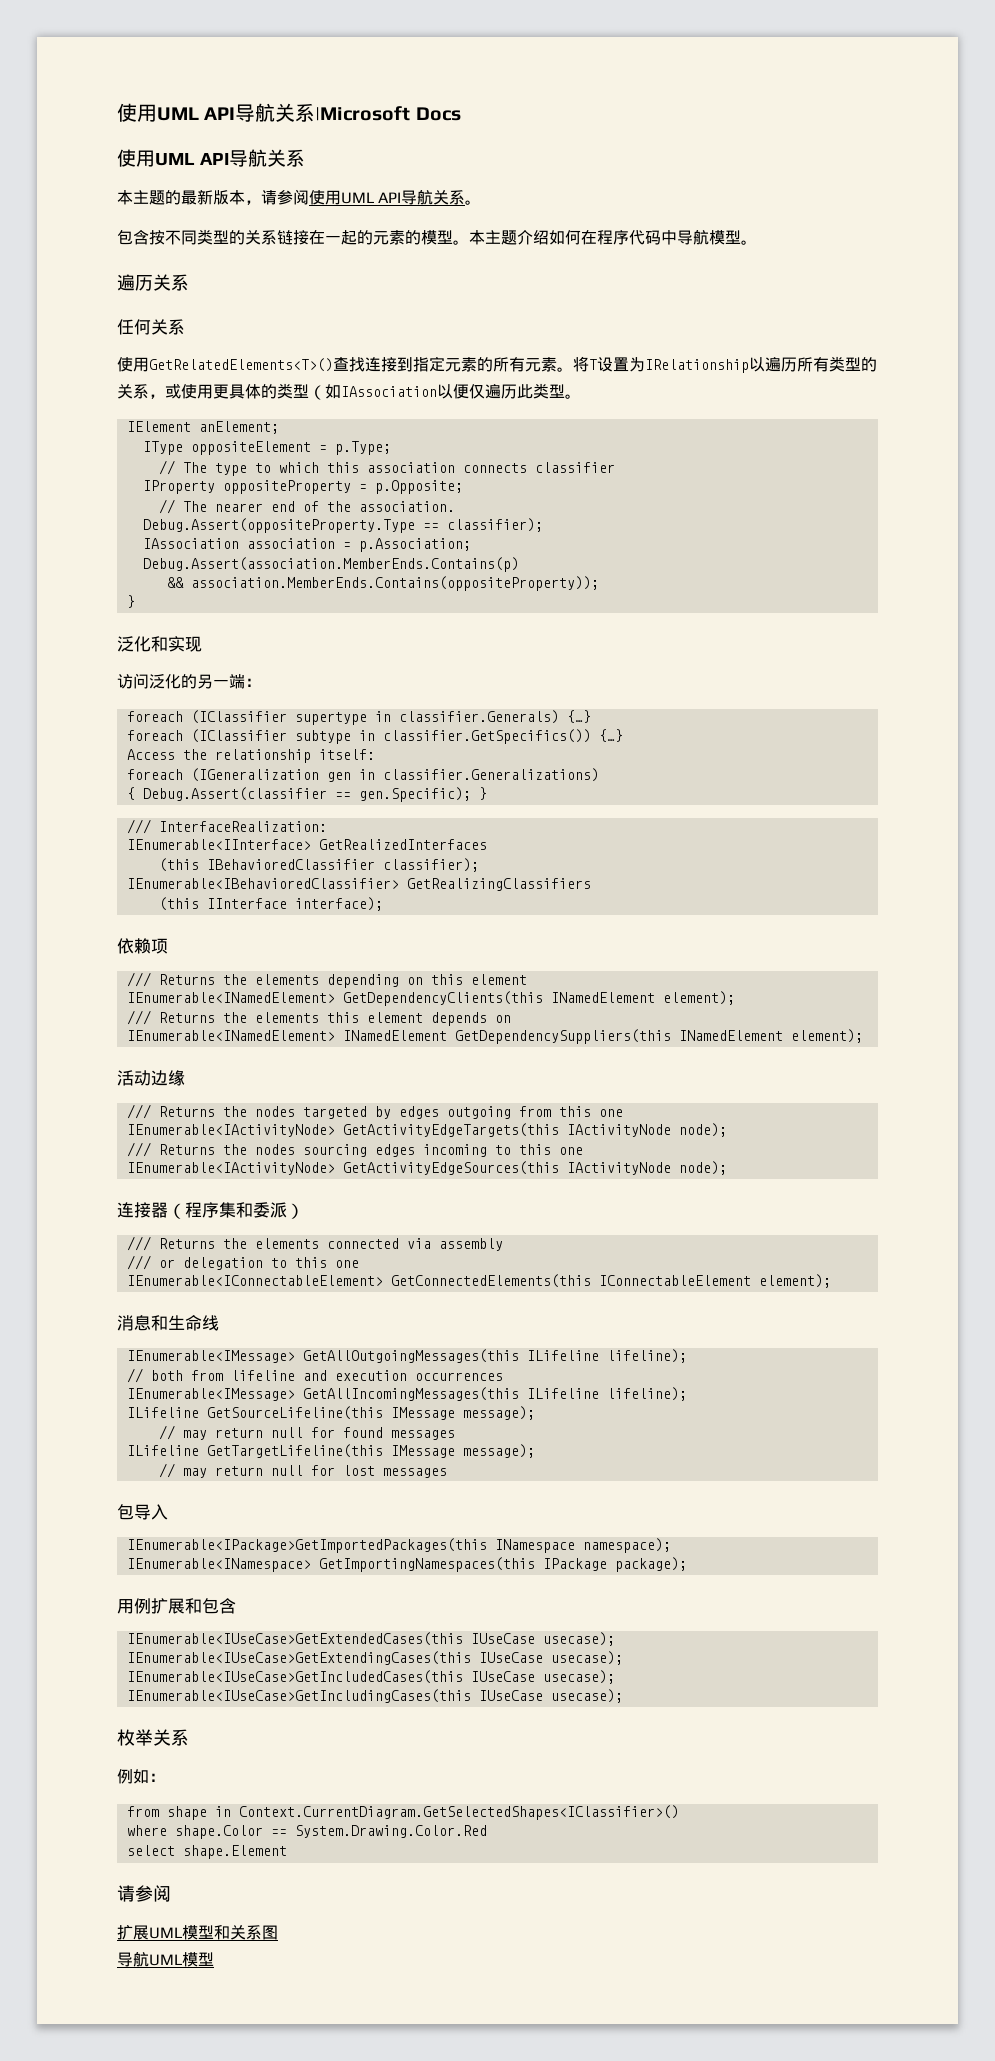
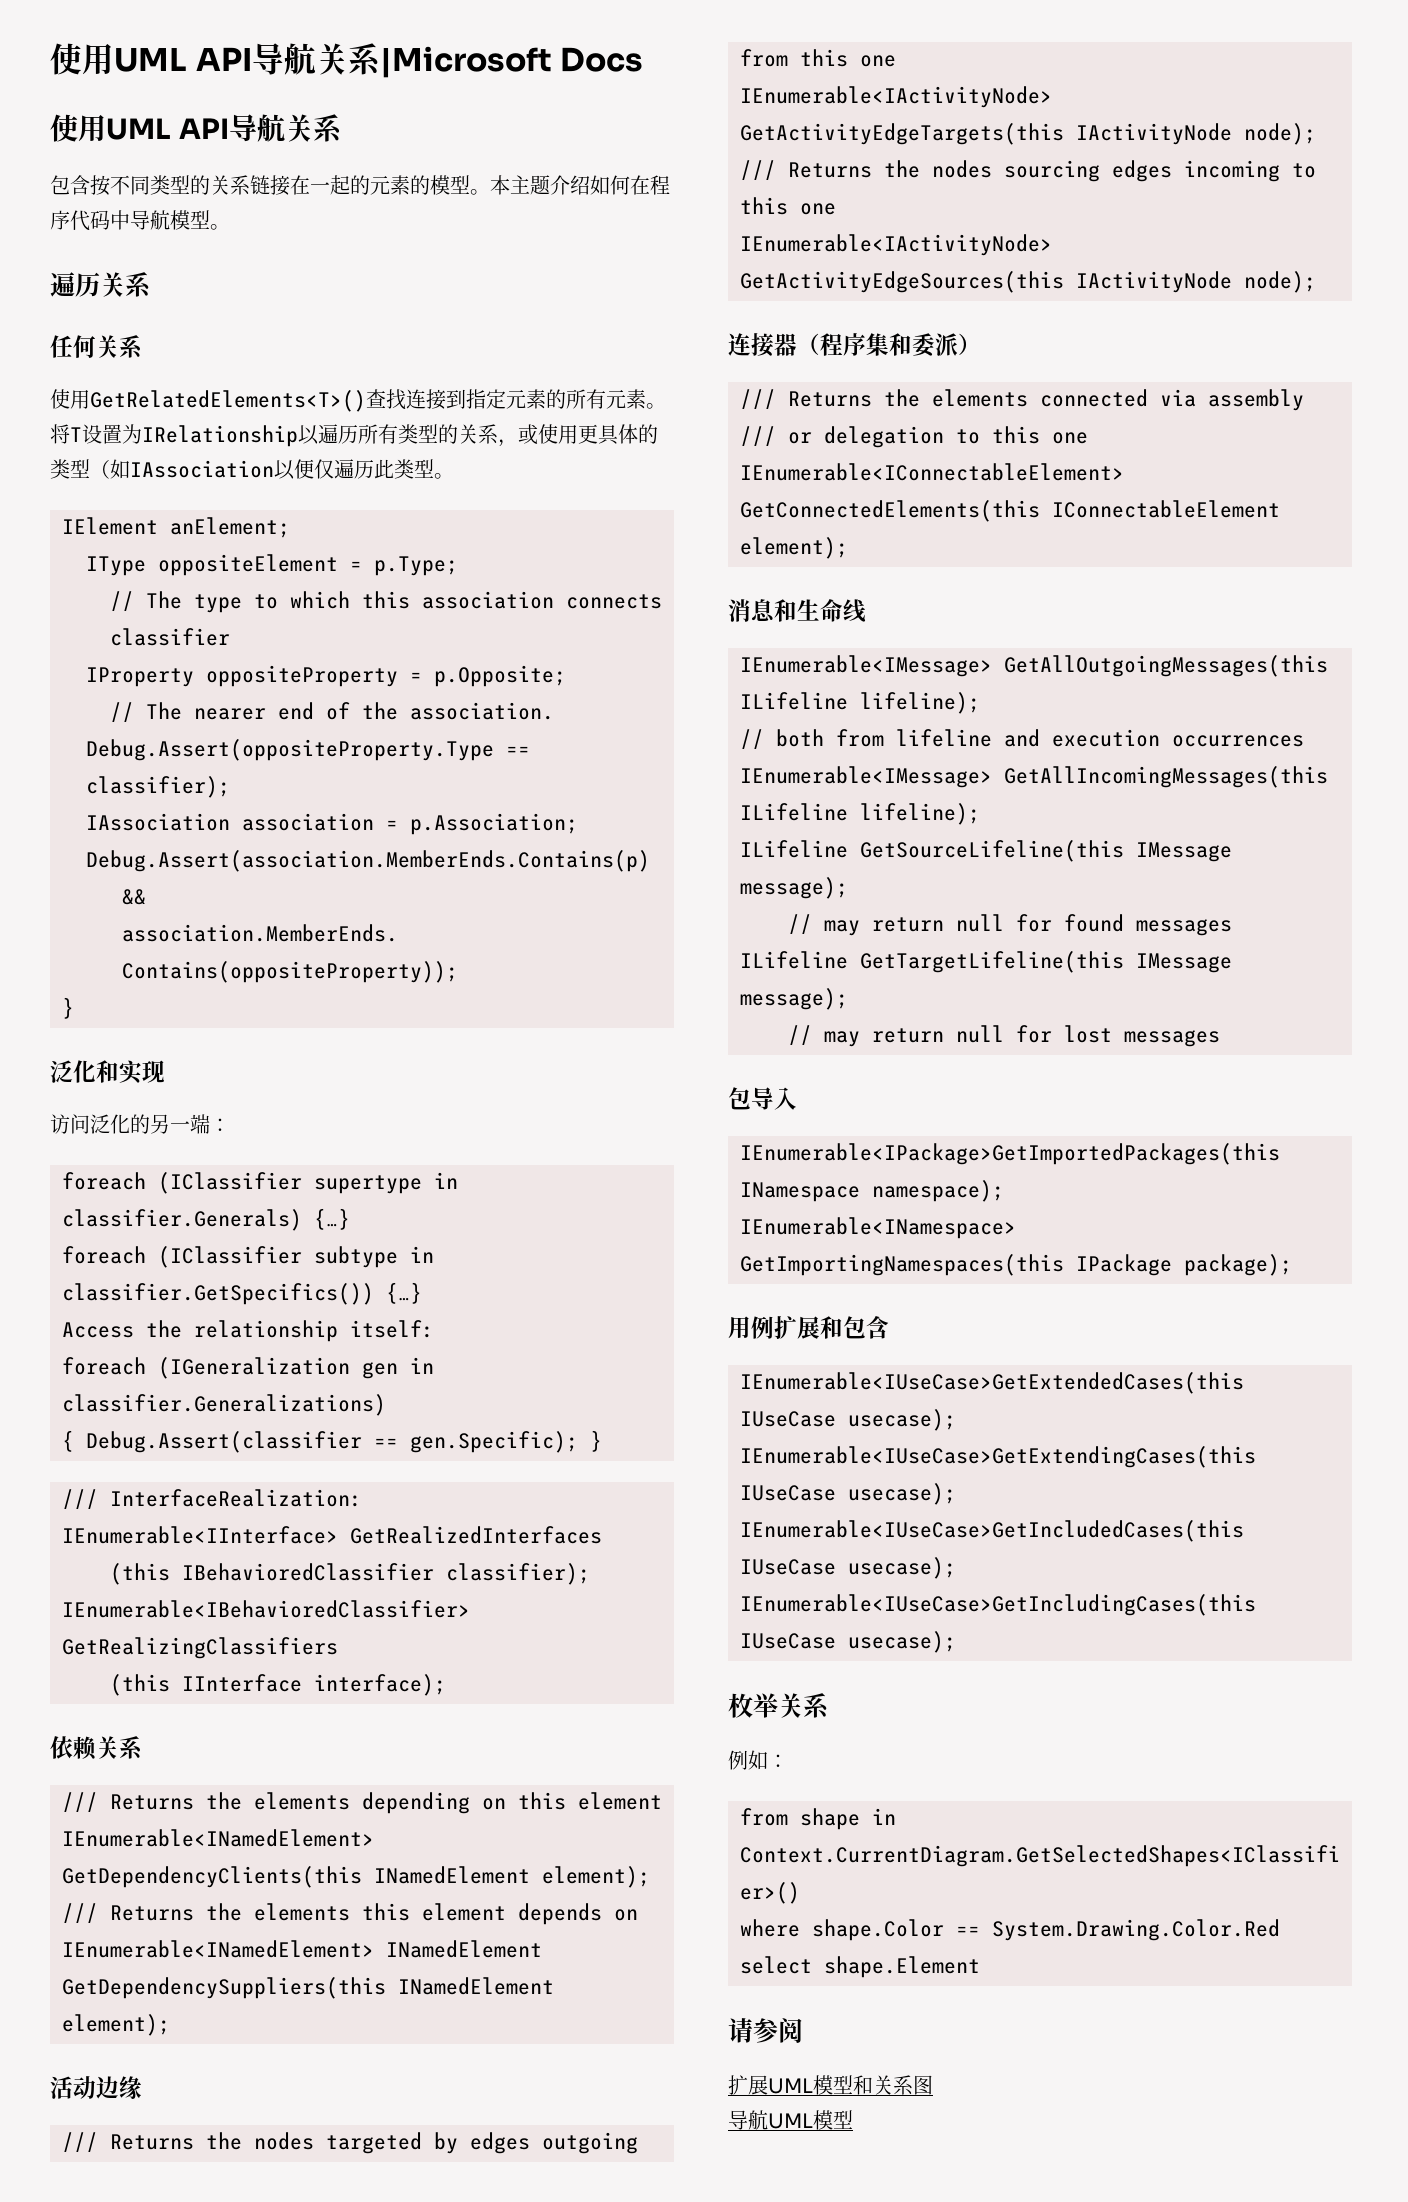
- 本主题的最新版本，请参阅使用UML API导航关系。
- 依赖项
+ 依赖关系

